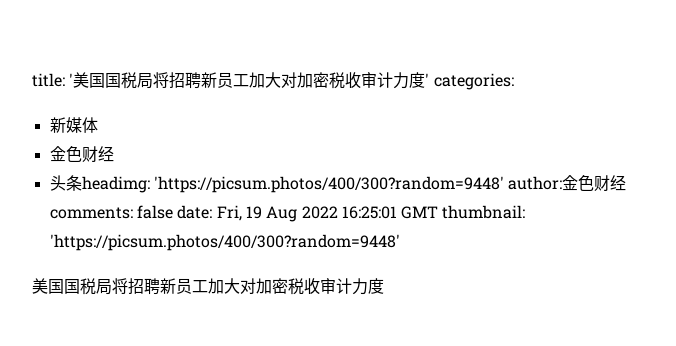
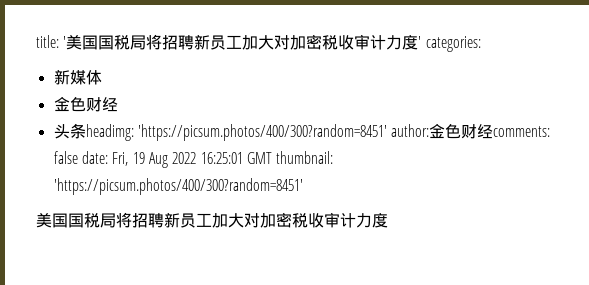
- 头条headimg: 'https://picsum.photos/400/300?random=9448' author:金色财经comments: false date: Fri, 19 Aug 2022 16:25:01 GMT thumbnail: 'https://picsum.photos/400/300?random=9448'
+ 头条headimg: 'https://picsum.photos/400/300?random=8451' author:金色财经comments: false date: Fri, 19 Aug 2022 16:25:01 GMT thumbnail: 'https://picsum.photos/400/300?random=8451'

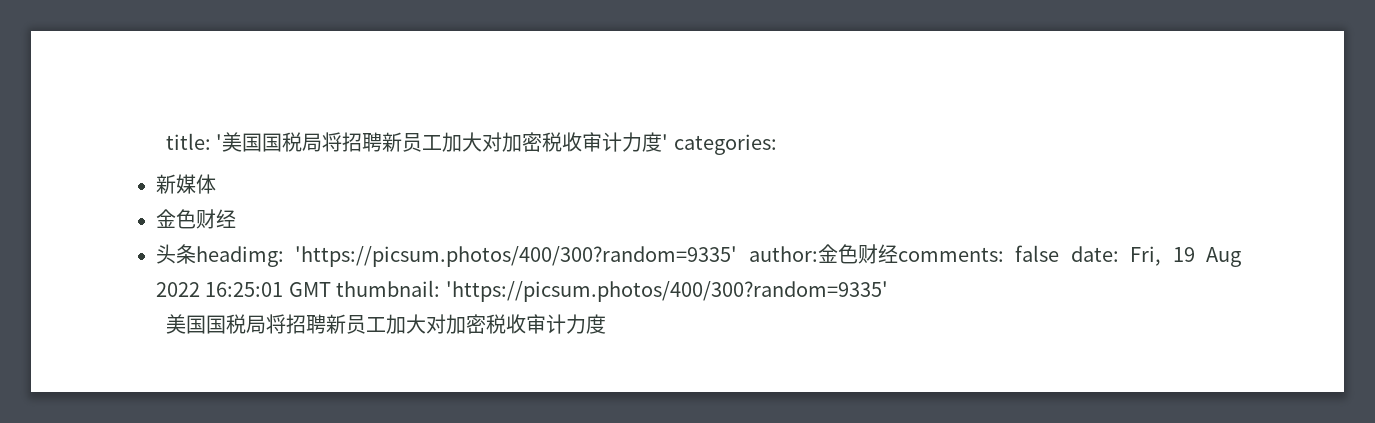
- 头条headimg: 'https://picsum.photos/400/300?random=8451' author:金色财经comments: false date: Fri, 19 Aug 2022 16:25:01 GMT thumbnail: 'https://picsum.photos/400/300?random=8451'
+ 头条headimg: 'https://picsum.photos/400/300?random=9335' author:金色财经comments: false date: Fri, 19 Aug 2022 16:25:01 GMT thumbnail: 'https://picsum.photos/400/300?random=9335'

